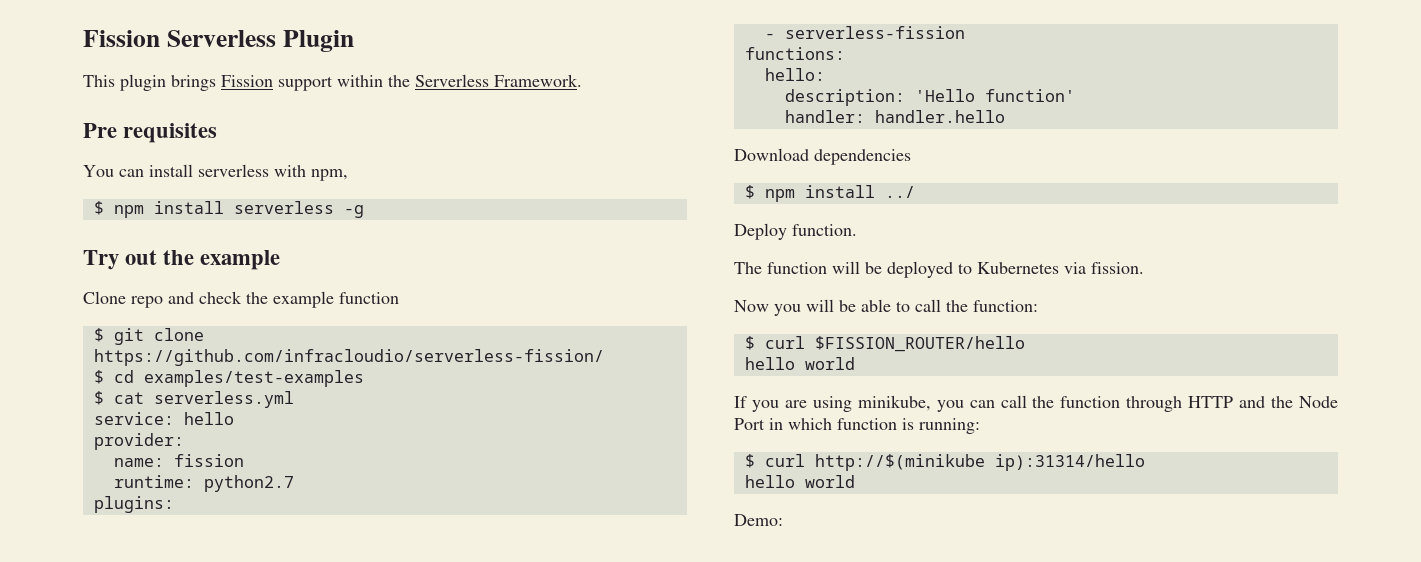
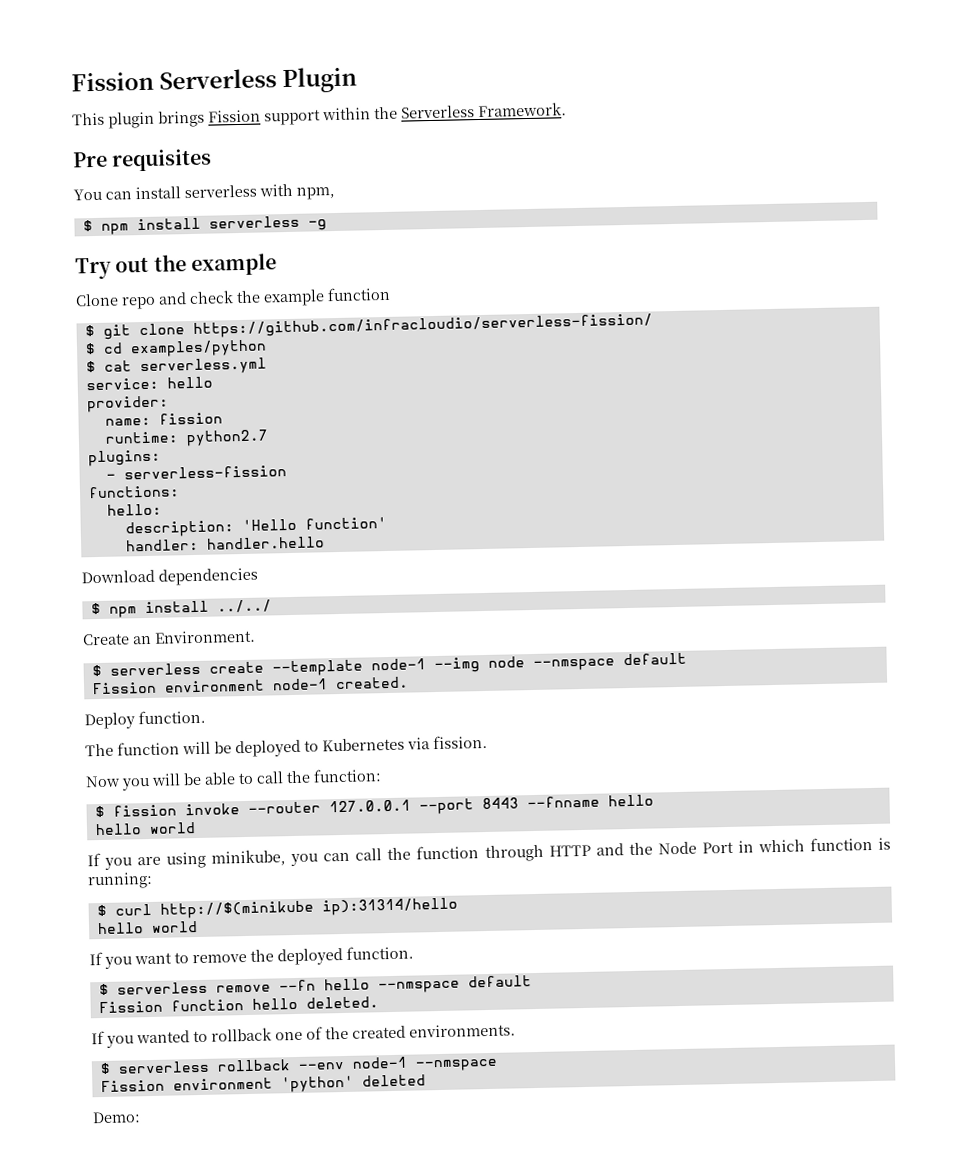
- $ cd examples/test-examples
+ $ cd examples/python
- $ npm install ../
+ $ npm install ../../
+ Create an Environment.
+ $ serverless create --template node-1 --img node --nmspace default
+ Fission environment node-1 created.
- $ curl $FISSION_ROUTER/hello
+ $ fission invoke --router 127.0.0.1 --port 8443 --fnname hello
+ If you want to remove the deployed function.
+ $ serverless remove --fn hello --nmspace default
+ Fission function hello deleted.
+ If you wanted to rollback one of the created environments.
+ $ serverless rollback --env node-1 --nmspace
+ Fission environment 'python' deleted

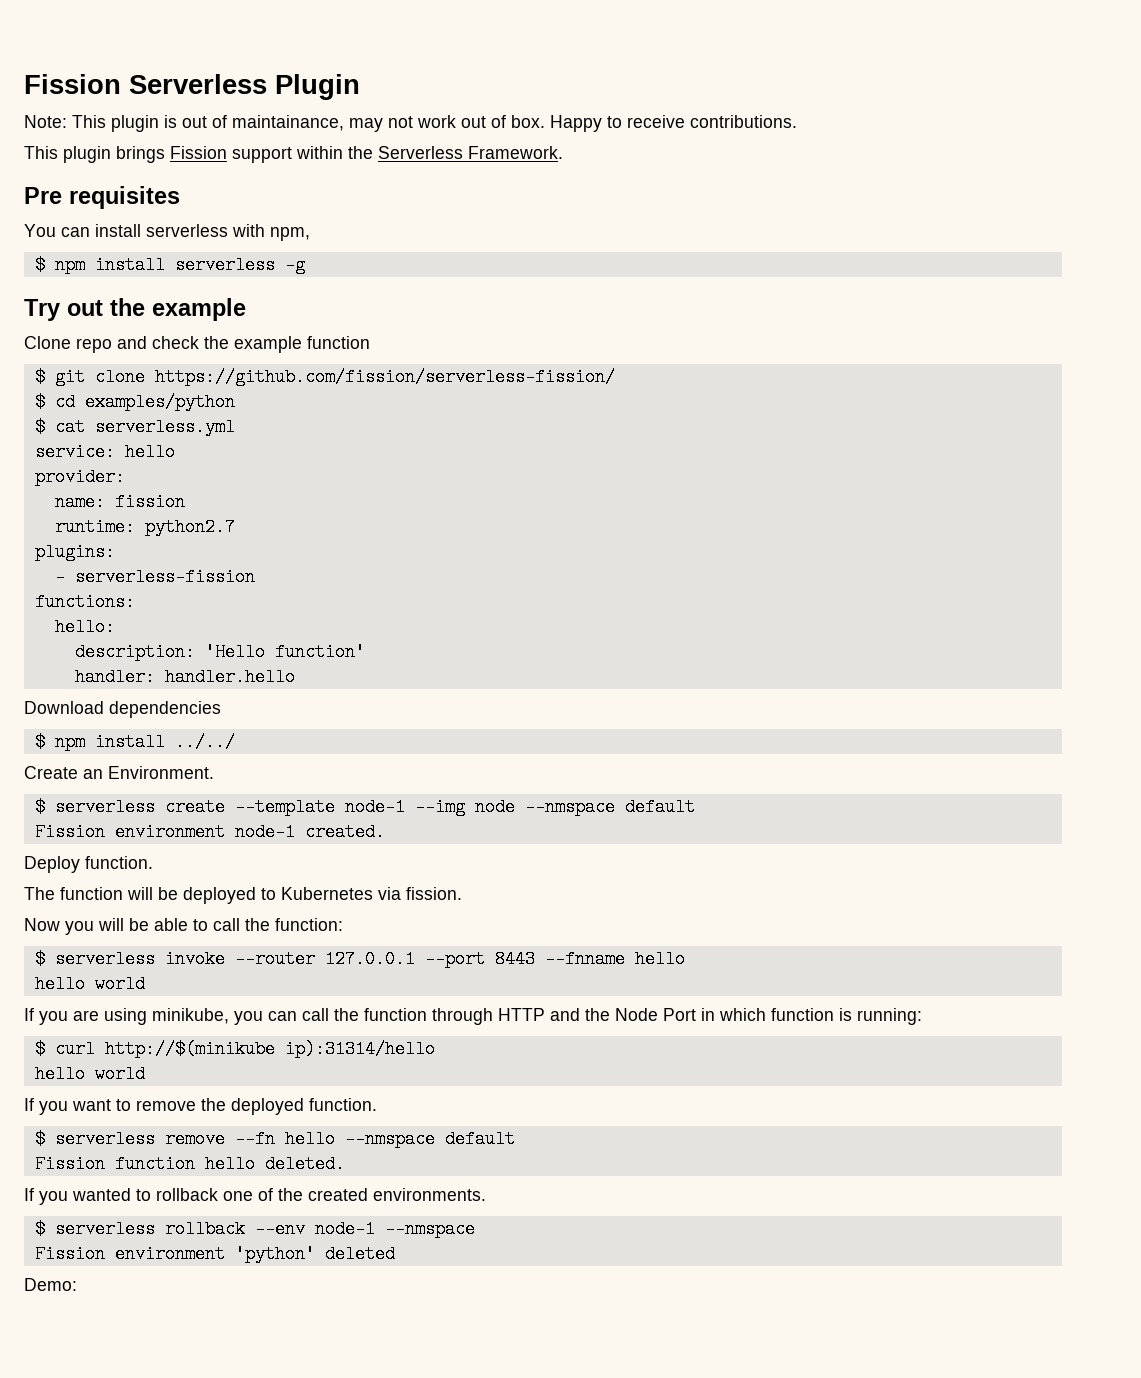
+ Note: This plugin is out of maintainance, may not work out of box. Happy to receive contributions.
- $ git clone https://github.com/infracloudio/serverless-fission/
+ $ git clone https://github.com/fission/serverless-fission/
- $ fission invoke --router 127.0.0.1 --port 8443 --fnname hello
+ $ serverless invoke --router 127.0.0.1 --port 8443 --fnname hello

